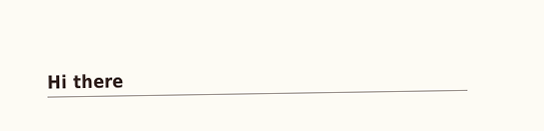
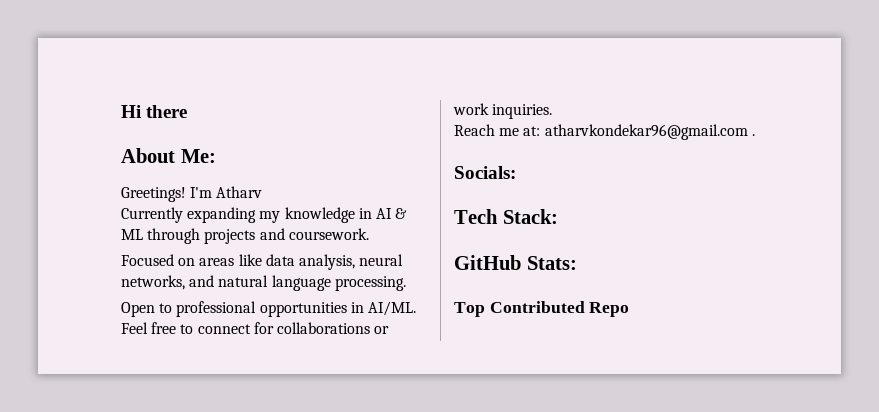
+ About Me:
+ Greetings! I'm Atharv
+ Currently expanding my knowledge in AI & ML through projects and coursework.
+ Focused on areas like data analysis, neural networks, and natural language processing.
+ Open to professional opportunities in AI/ML. Feel free to connect for collaborations or work inquiries.
+ Reach me at: atharvkondekar96@gmail.com .
+ Socials:
+ Tech Stack:
+ GitHub Stats:
+ Top Contributed Repo

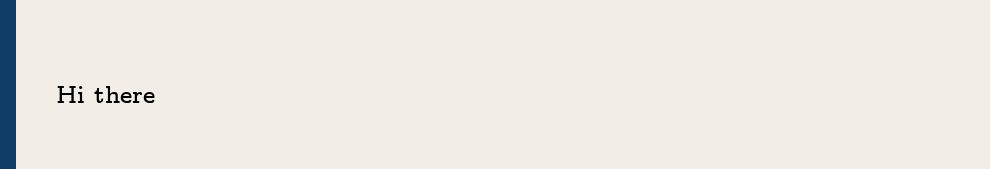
- About Me:
- Greetings! I'm Atharv
- Currently expanding my knowledge in AI & ML through projects and coursework.
- Focused on areas like data analysis, neural networks, and natural language processing.
- Open to professional opportunities in AI/ML. Feel free to connect for collaborations or work inquiries.
- Reach me at: atharvkondekar96@gmail.com .
- Socials:
- Tech Stack:
- GitHub Stats:
- Top Contributed Repo

